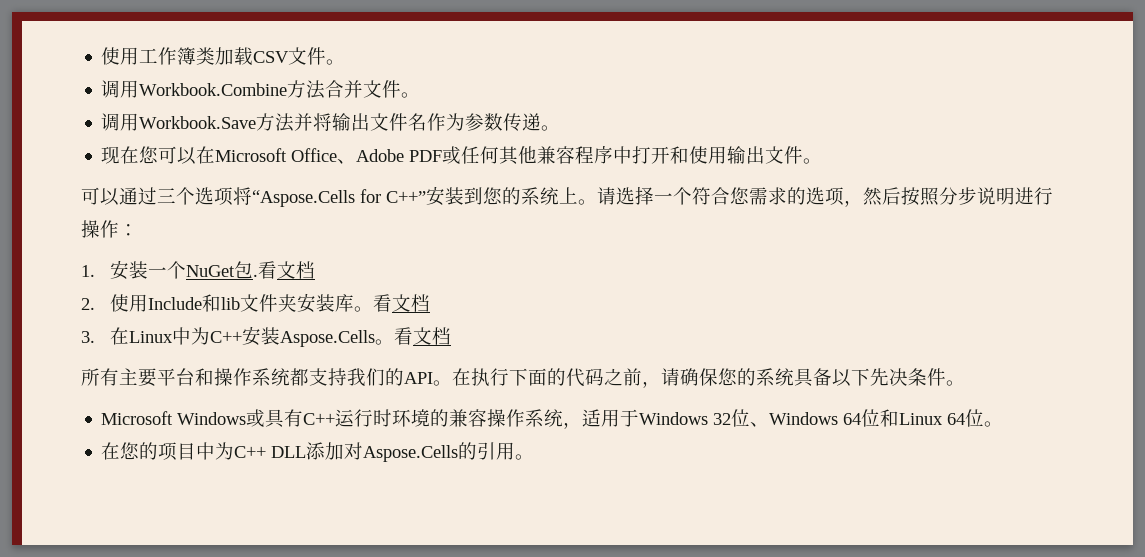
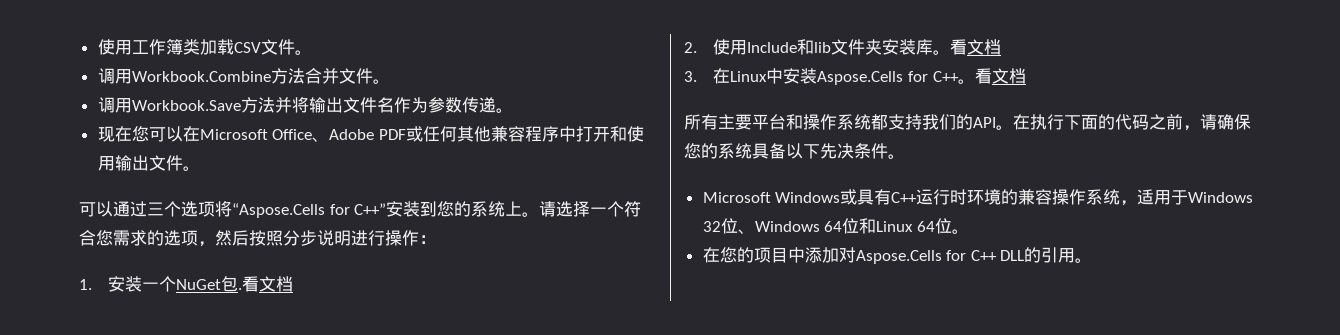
- 3.在Linux中为C++安装Aspose.Cells。
+ 3.在Linux中安装Aspose.Cells for C++。
- 在您的项目中为C++ DLL添加对Aspose.Cells的引用。
+ 在您的项目中添加对Aspose.Cells for C++ DLL的引用。

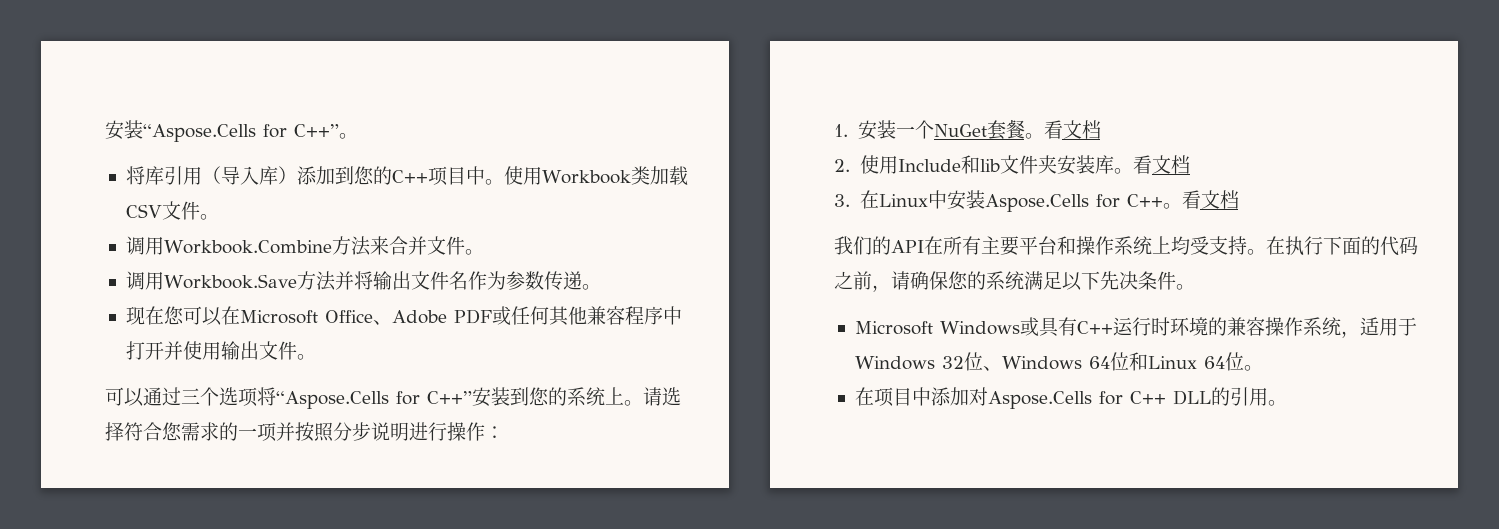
- 使用工作簿类加载CSV文件。
+ 安装“Aspose.Cells for C++”。
+ 将库引用（导入库）添加到您的C++项目中。使用Workbook类加载CSV文件。
- 调用Workbook.Combine方法合并文件。
+ 调用Workbook.Combine方法来合并文件。
- 现在您可以在Microsoft Office、Adobe PDF或任何其他兼容程序中打开和使用输出文件。
+ 现在您可以在Microsoft Office、Adobe PDF或任何其他兼容程序中打开并使用输出文件。
- 请选择一个符合您需求的选项，然后按照分步说明进行操作：
+ 请选择符合您需求的一项并按照分步说明进行操作：
- 1.安装一个NuGet包.
+ 1.安装一个NuGet套餐。
- 所有主要平台和操作系统都支持我们的API。
+ 我们的API在所有主要平台和操作系统上均受支持。
- 在执行下面的代码之前，请确保您的系统具备以下先决条件。
+ 在执行下面的代码之前，请确保您的系统满足以下先决条件。
- 在您的项目中添加对Aspose.Cells for C++ DLL的引用。
+ 在项目中添加对Aspose.Cells for C++ DLL的引用。

